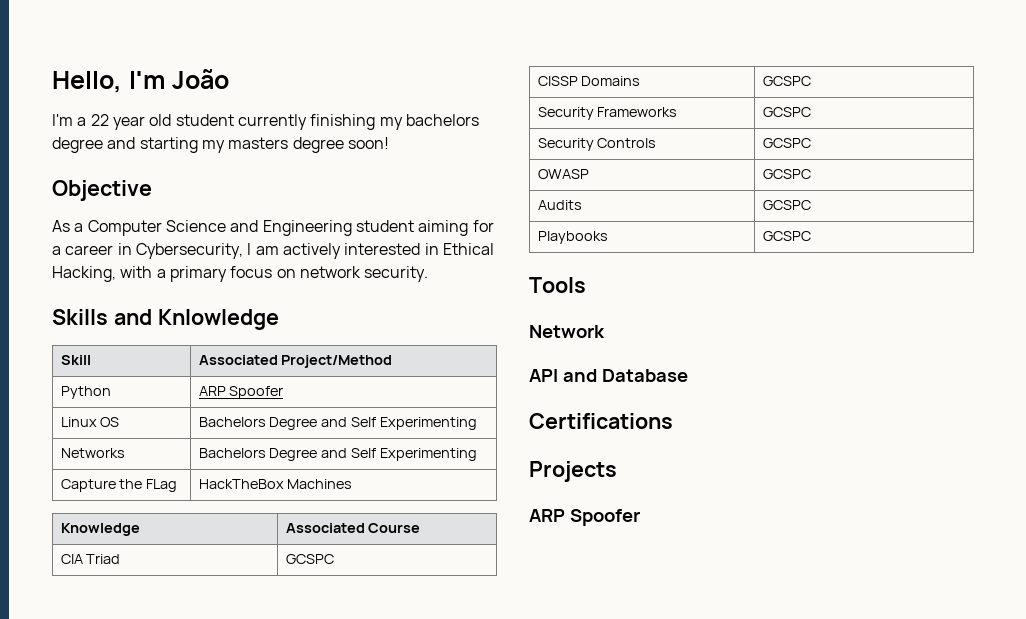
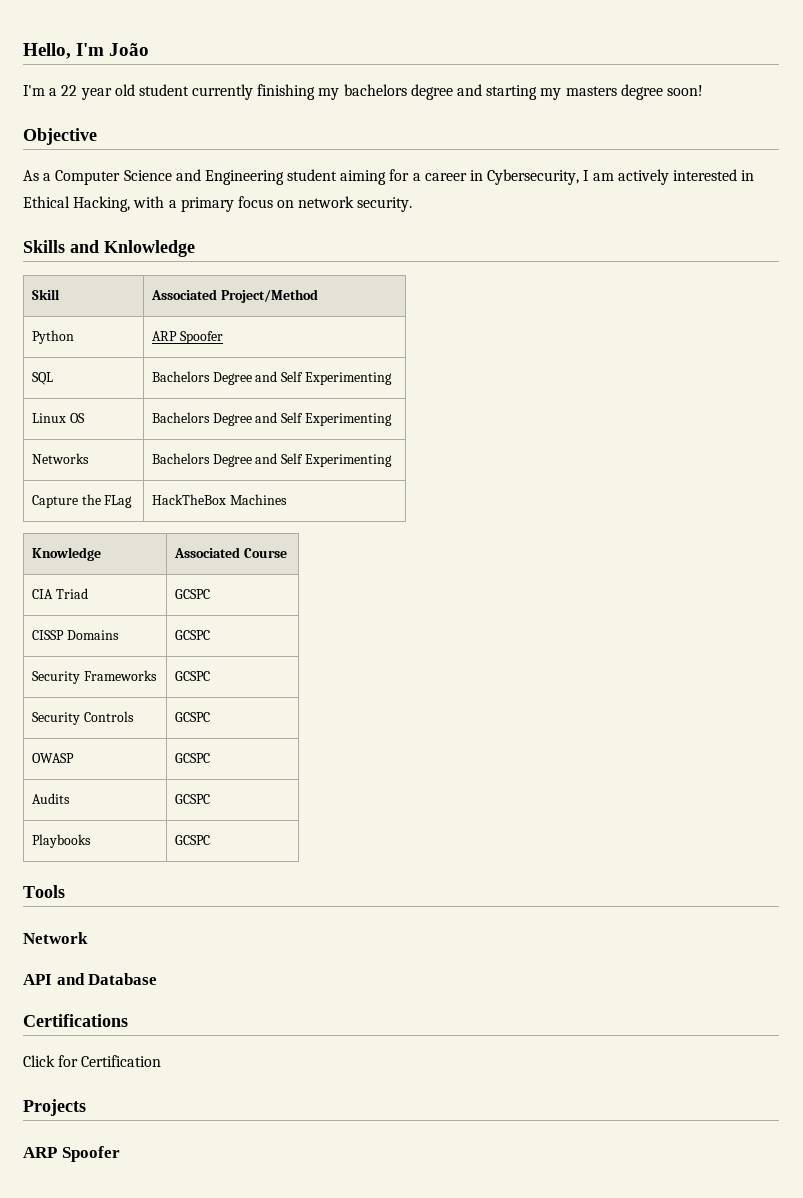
+ SQL | Bachelors Degree and Self Experimenting
+ Click for Certification

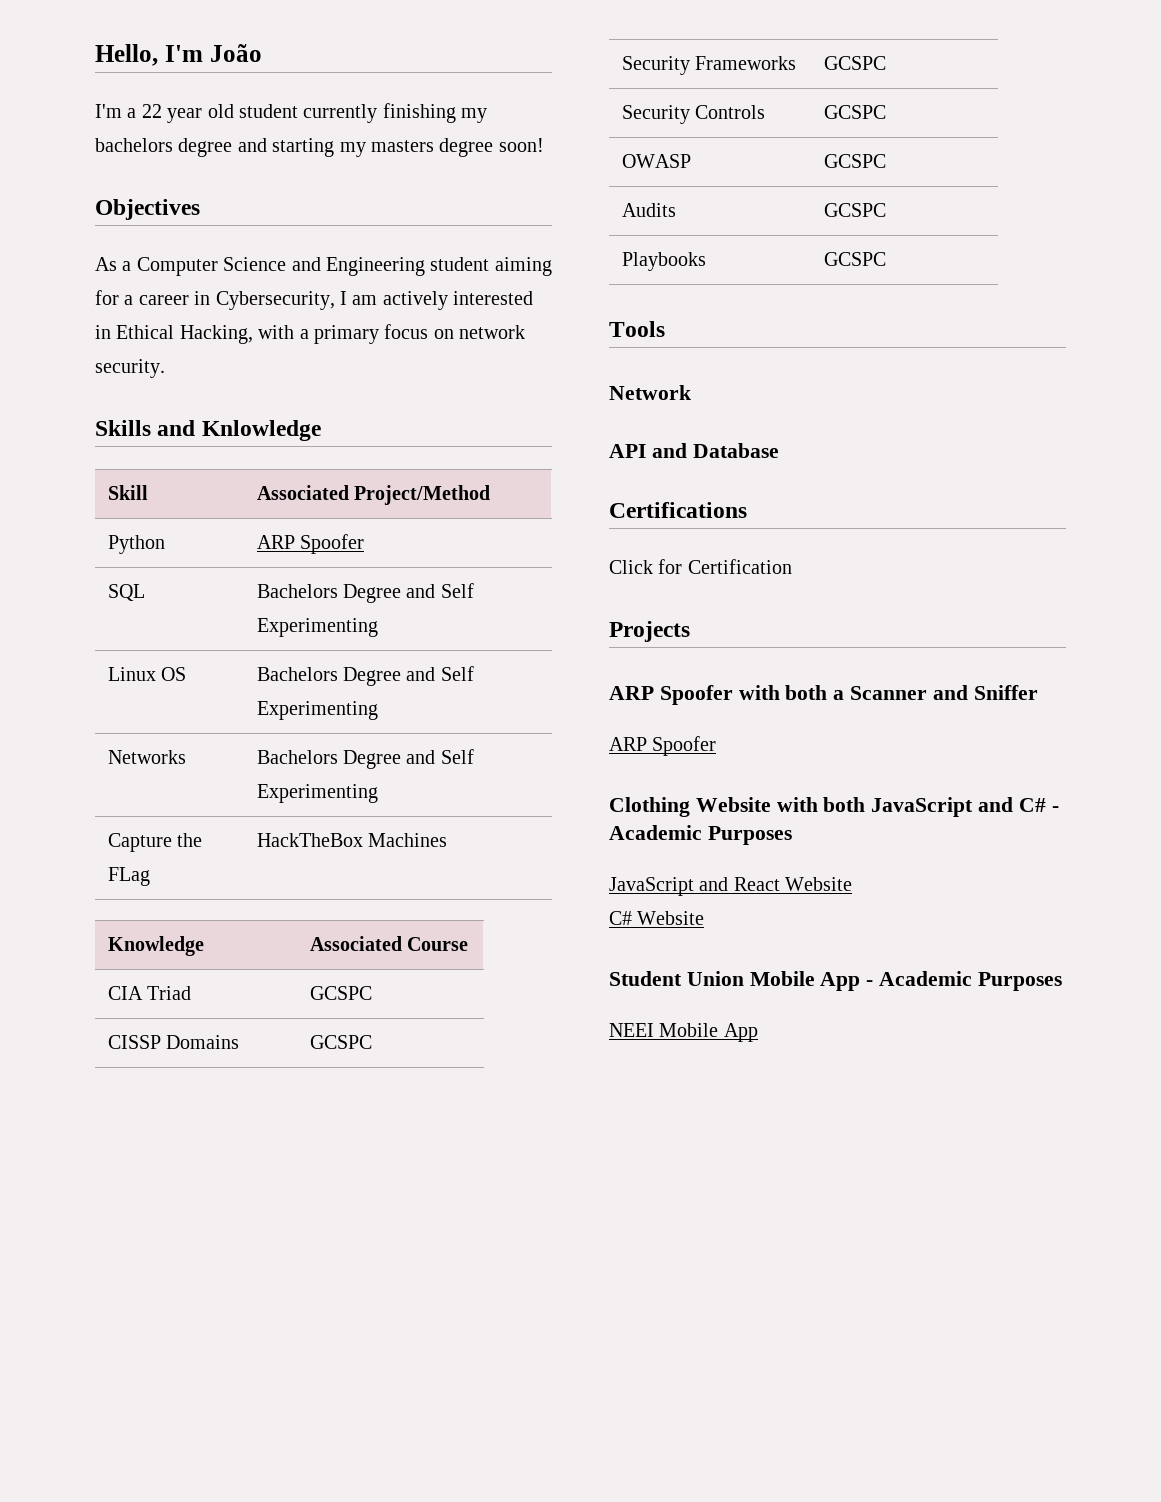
- Objective
+ Objectives
  Projects
+ ARP Spoofer with both a Scanner and Sniffer
  ARP Spoofer
+ Clothing Website with both JavaScript and C# - Academic Purposes
+ JavaScript and React Website
+ C# Website
+ Student Union Mobile App - Academic Purposes
+ NEEI Mobile App

